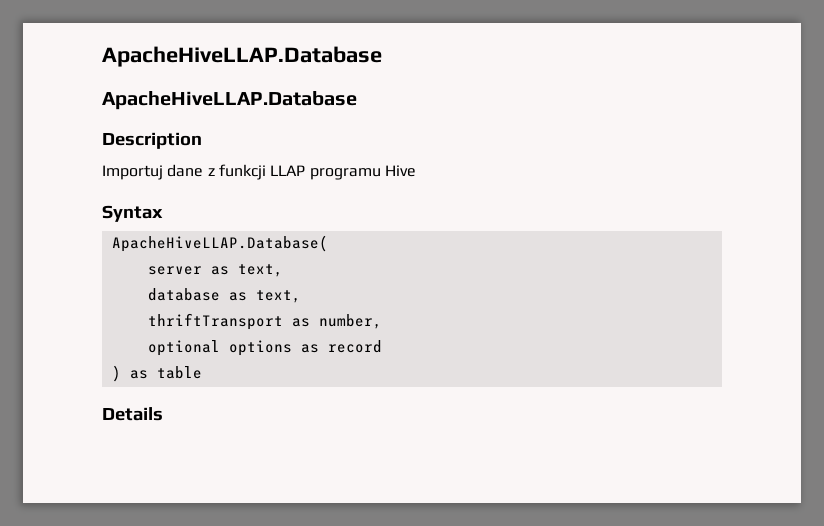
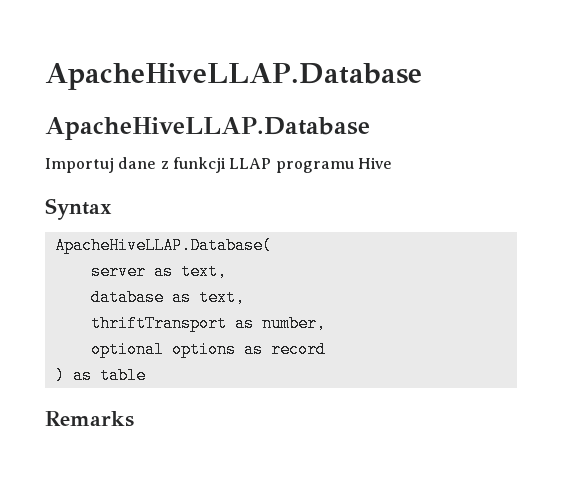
- Description
- Details
+ Remarks

